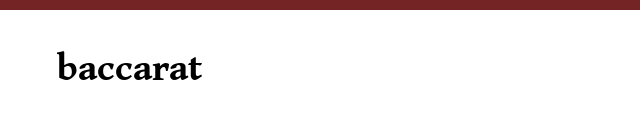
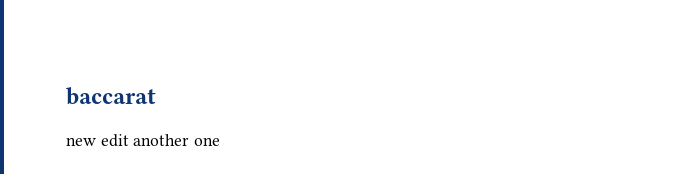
+ new edit another one

